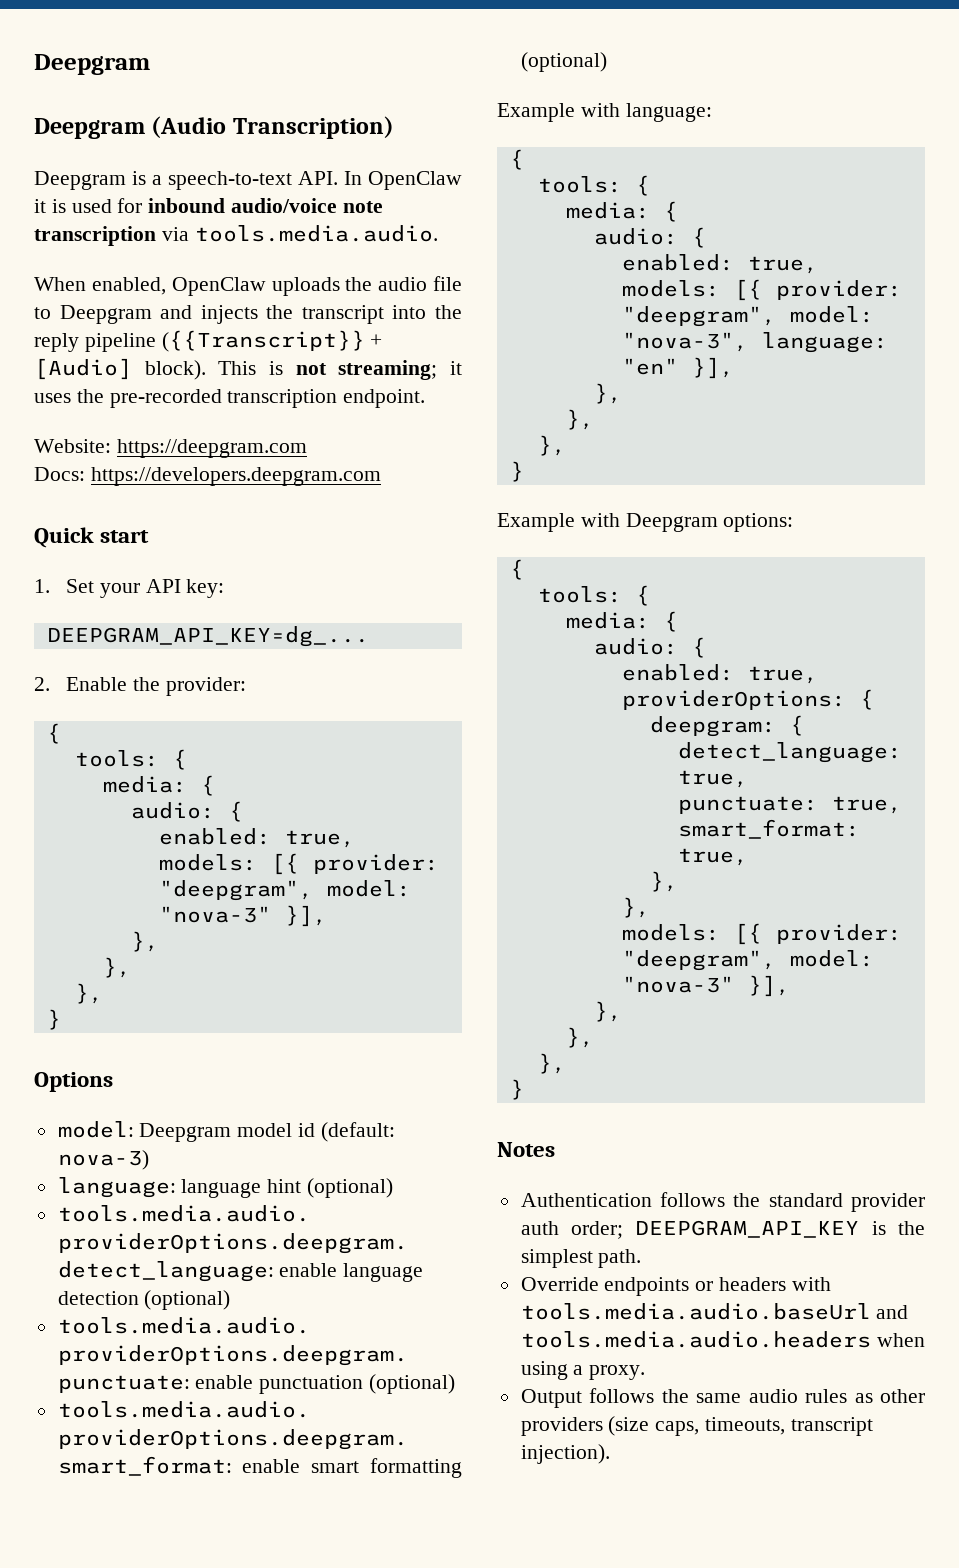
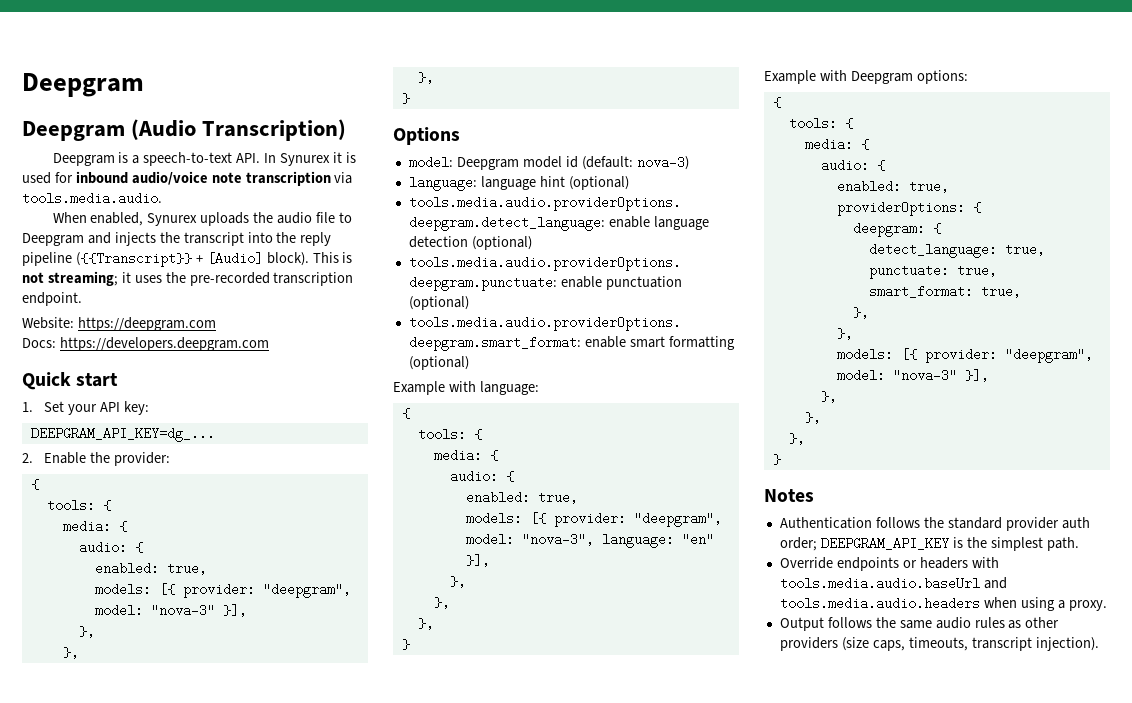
- Deepgram is a speech-to-text API. In OpenClaw it is used for inbound audio/voice note transcription via tools.media.audio.
+ Deepgram is a speech-to-text API. In Synurex it is used for inbound audio/voice note transcription via tools.media.audio.
- When enabled, OpenClaw uploads the audio file to Deepgram and injects the transcript into the reply pipeline ({{Transcript}} + [Audio] block).
+ When enabled, Synurex uploads the audio file to Deepgram and injects the transcript into the reply pipeline ({{Transcript}} + [Audio] block).

